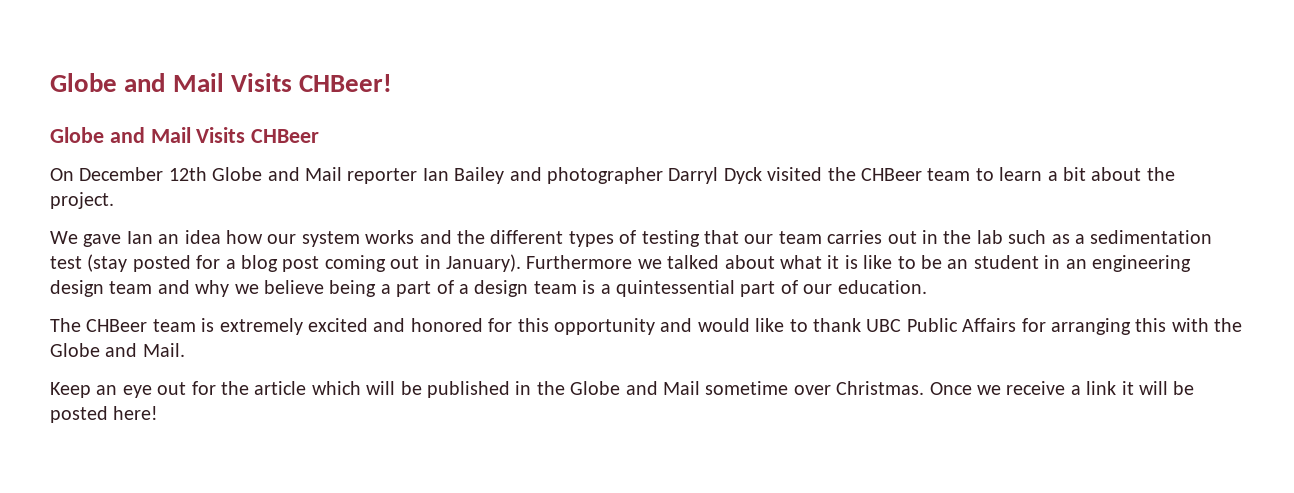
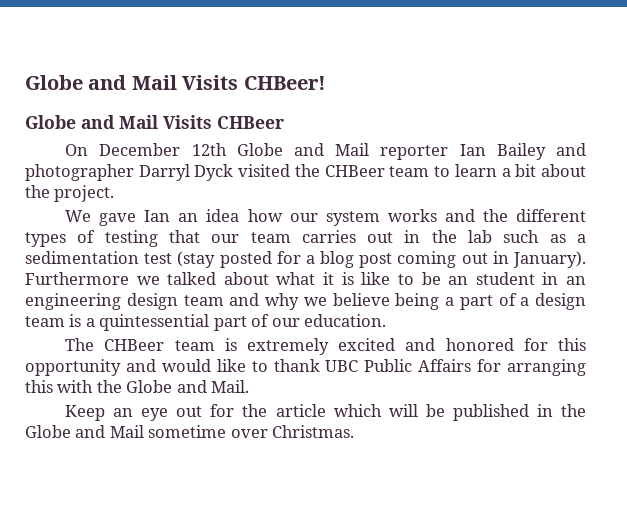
- Once we receive a link it will be posted here!

